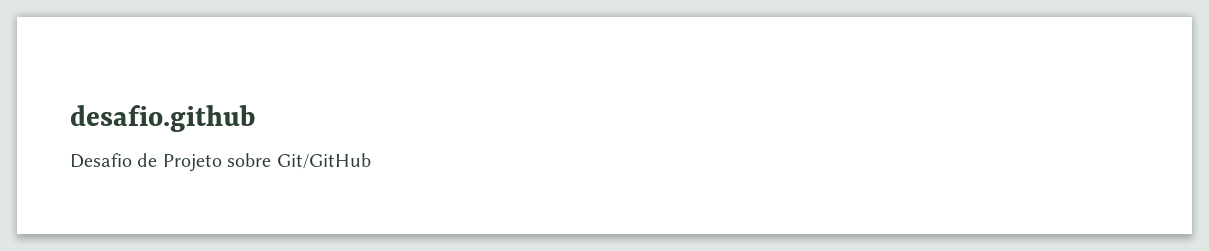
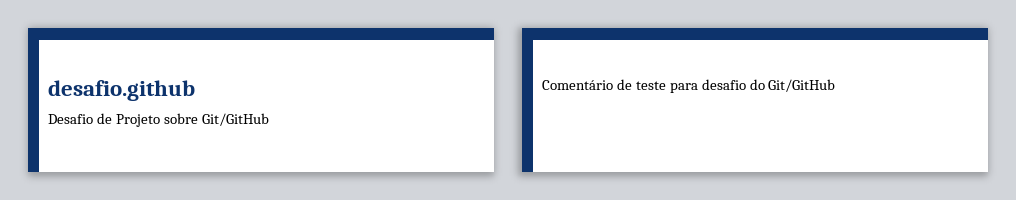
+ Comentário de teste para desafio do Git/GitHub

